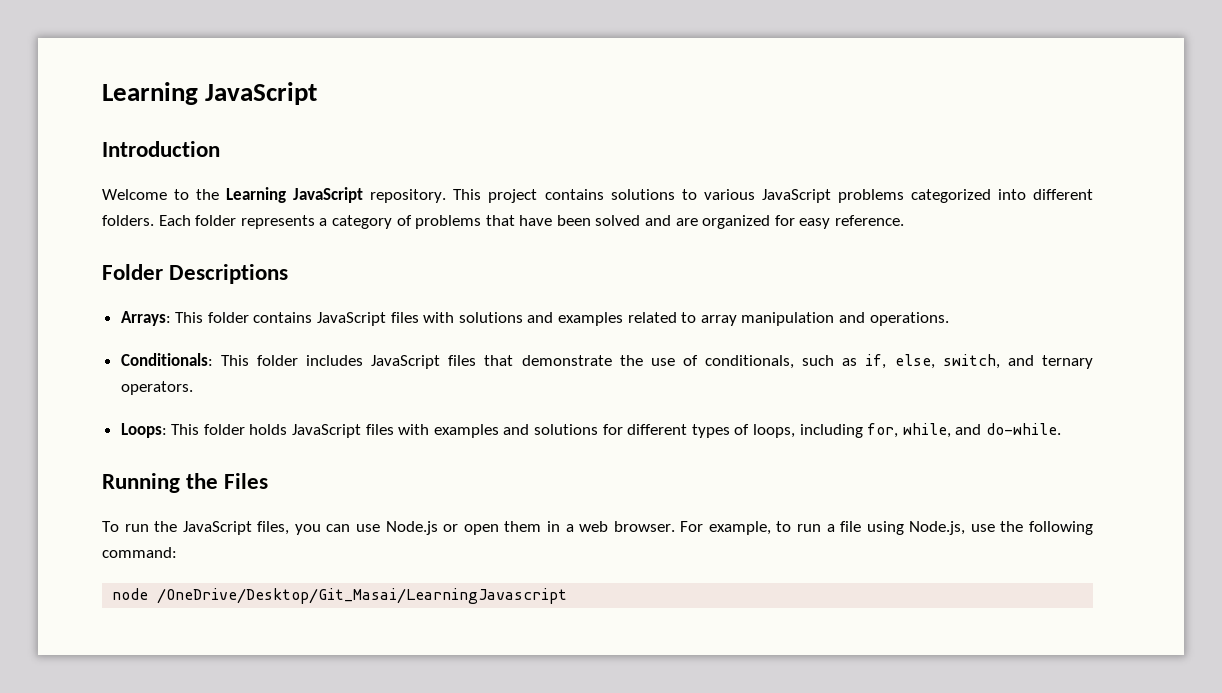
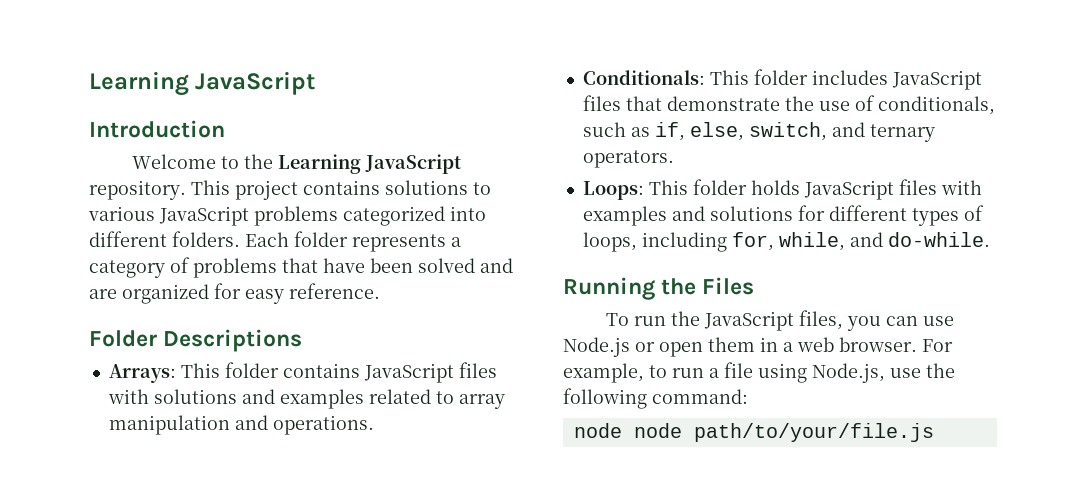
- node /OneDrive/Desktop/Git_Masai/LearningJavascript
+ node node path/to/your/file.js

